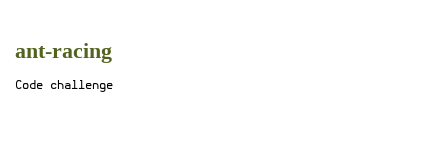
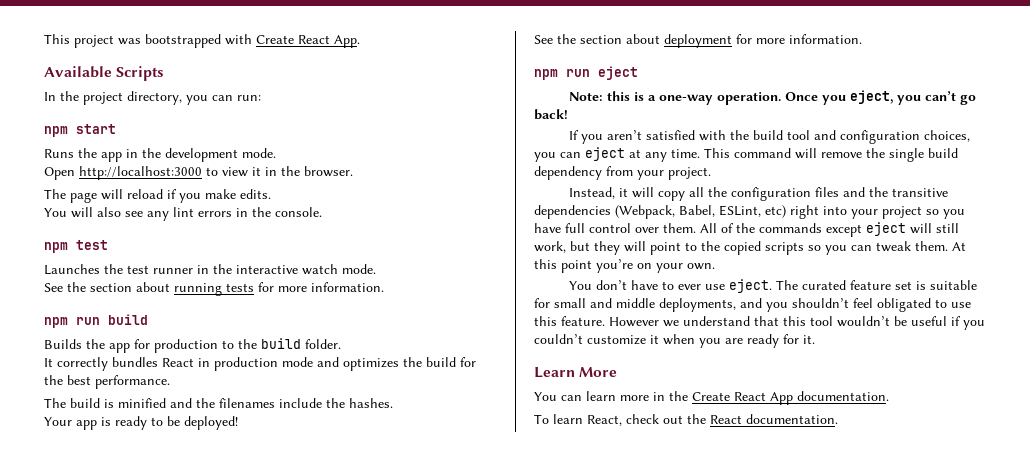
- ant-racing
- Code challenge
+ This project was bootstrapped with Create React App.
+ Available Scripts
+ In the project directory, you can run:
+ npm start
+ Runs the app in the development mode.
+ Open http://localhost:3000 to view it in the browser.
+ The page will reload if you make edits.
+ You will also see any lint errors in the console.
+ npm test
+ Launches the test runner in the interactive watch mode.
+ See the section about running tests for more information.
+ npm run build
+ Builds the app for production to the build folder.
+ It correctly bundles React in production mode and optimizes the build for the best performance.
+ The build is minified and the filenames include the hashes.
+ Your app is ready to be deployed!
+ See the section about deployment for more information.
+ npm run eject
+ Note: this is a one-way operation. Once you eject, you can’t go back!
+ If you aren’t satisfied with the build tool and configuration choices, you can eject at any time. This command will remove the single build dependency from your project.
+ Instead, it will copy all the configuration files and the transitive dependencies (Webpack, Babel, ESLint, etc) right into your project so you have full control over them. All of the commands except eject will still work, but they will point to the copied scripts so you can tweak them. At this point you’re on your own.
+ You don’t have to ever use eject. The curated feature set is suitable for small and middle deployments, and you shouldn’t feel obligated to use this feature. However we understand that this tool wouldn’t be useful if you couldn’t customize it when you are ready for it.
+ Learn More
+ You can learn more in the Create React App documentation.
+ To learn React, check out the React documentation.

